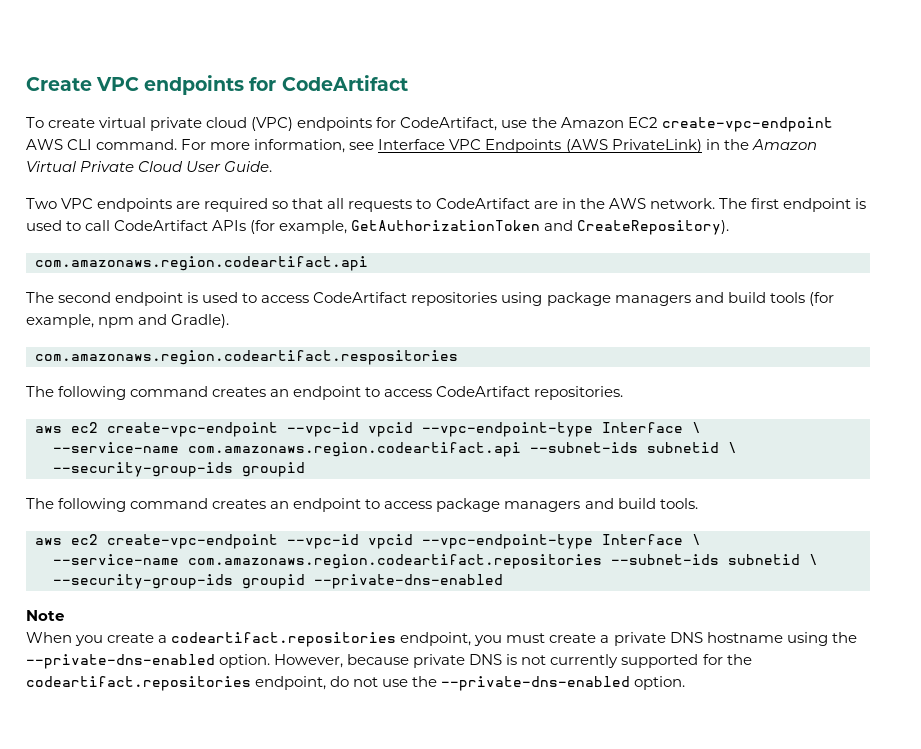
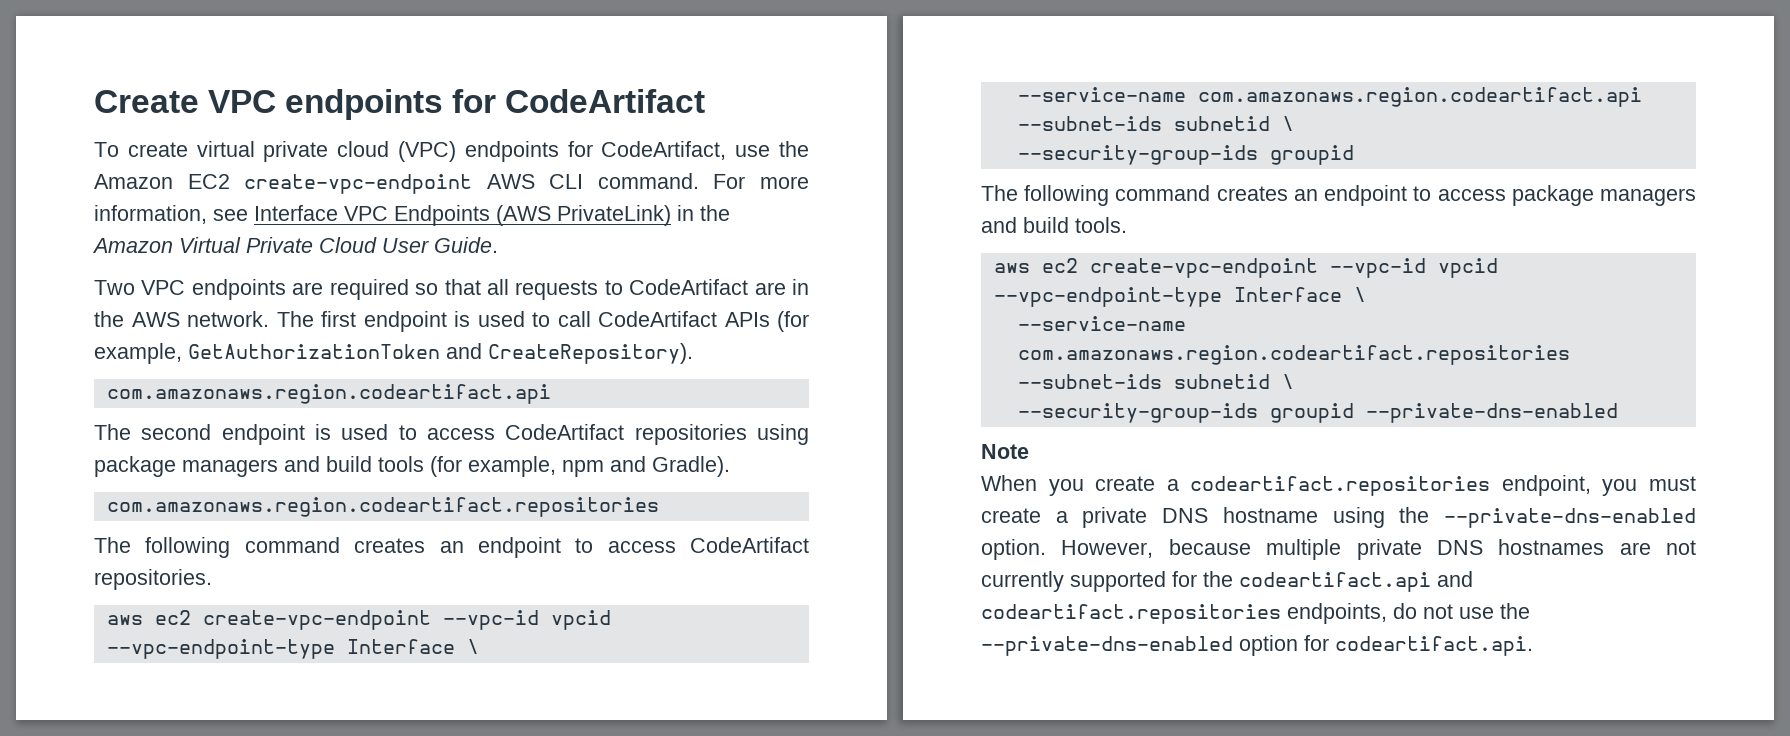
  The second endpoint is used to access CodeArtifact repositories using package managers and build tools (for example, npm and Gradle).
- com.amazonaws.region.codeartifact.respositories
+ com.amazonaws.region.codeartifact.repositories
- However, because private DNS is not currently supported for the codeartifact.repositories endpoint, do not use the --private-dns-enabled option.
+ However, because multiple private DNS hostnames are not currently supported for the codeartifact.api and codeartifact.repositories endpoints, do not use the --private-dns-enabled option for codeartifact.api.

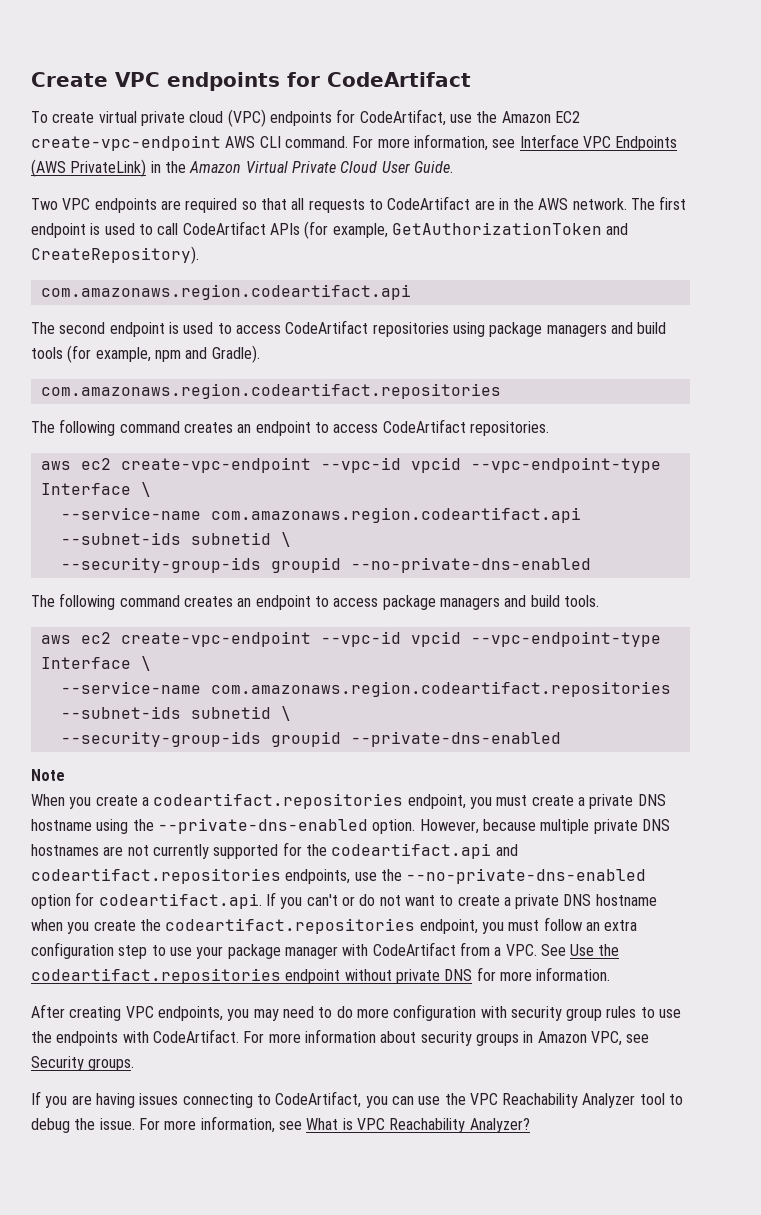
  --service-name com.amazonaws.region.codeartifact.api --subnet-ids subnetid \
- --security-group-ids groupid
+ --security-group-ids groupid --no-private-dns-enabled
- However, because multiple private DNS hostnames are not currently supported for the codeartifact.api and codeartifact.repositories endpoints, do not use the --private-dns-enabled option for codeartifact.api.
+ However, because multiple private DNS hostnames are not currently supported for the codeartifact.api and codeartifact.repositories endpoints, use the --no-private-dns-enabled option for codeartifact.api. If you can't or do not want to create a private DNS hostname when you create the codeartifact.repositories endpoint, you must follow an extra configuration step to use your package manager with CodeArtifact from a VPC. See Use the codeartifact.repositories endpoint without private DNS for more information.
+ After creating VPC endpoints, you may need to do more configuration with security group rules to use the endpoints with CodeArtifact. For more information about security groups in Amazon VPC, see Security groups.
+ If you are having issues connecting to CodeArtifact, you can use the VPC Reachability Analyzer tool to debug the issue. For more information, see What is VPC Reachability Analyzer?

